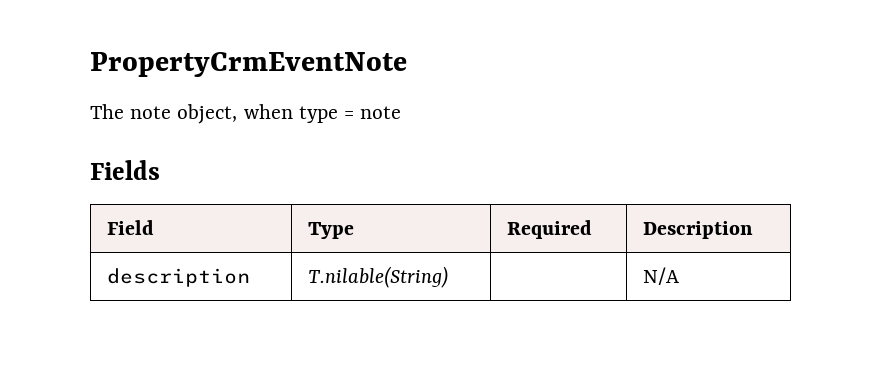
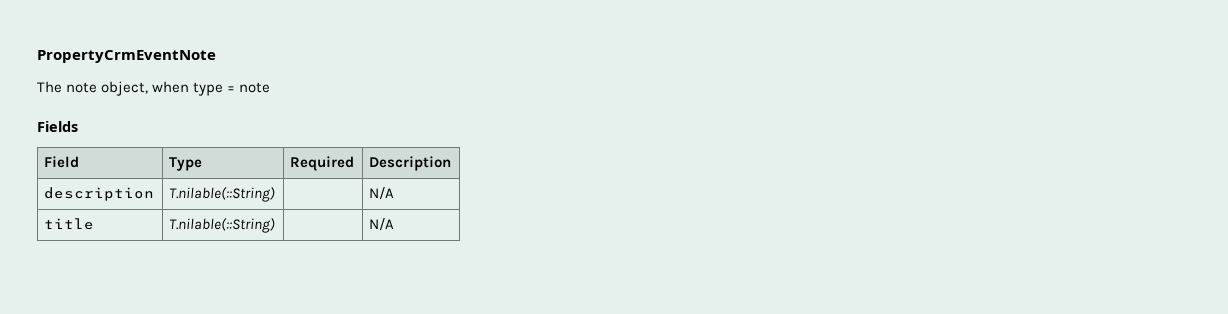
- description | T.nilable(String) | | N/A
+ description | T.nilable(::String) | | N/A
+ title | T.nilable(::String) | | N/A

